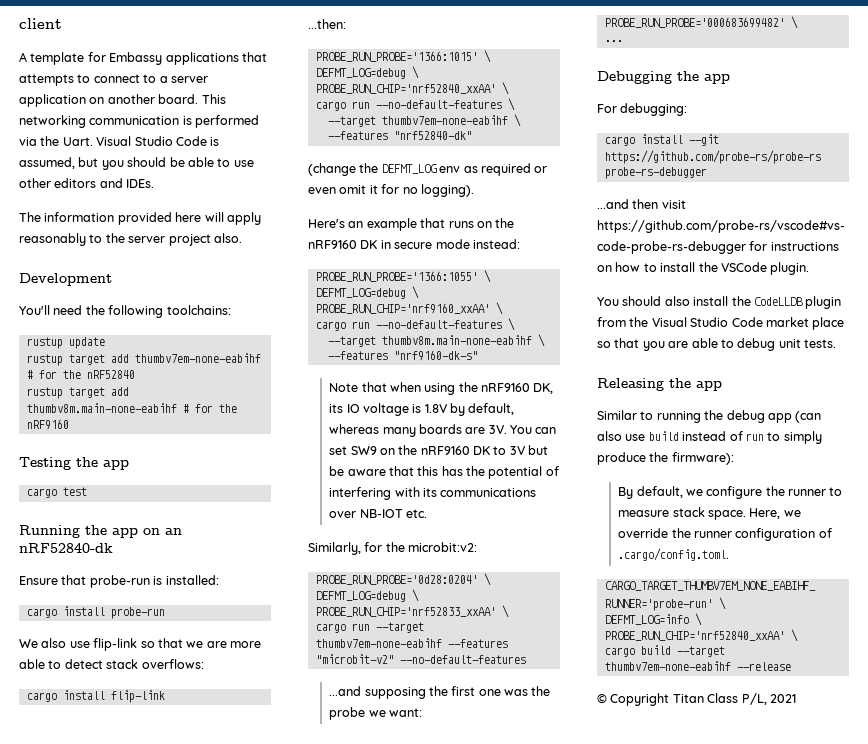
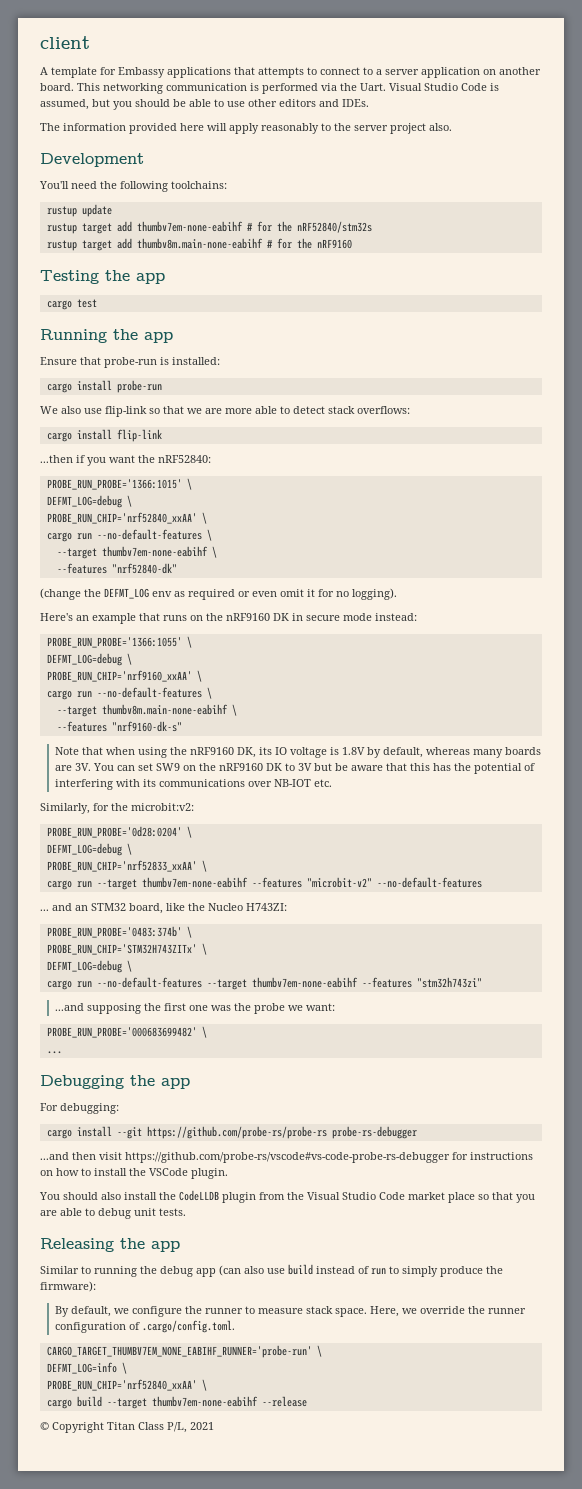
- rustup target add thumbv7em-none-eabihf # for the nRF52840
+ rustup target add thumbv7em-none-eabihf # for the nRF52840/stm32s
- Running the app on an nRF52840-dk
+ Running the app
- ...then:
+ ...then if you want the nRF52840:
+ ... and an STM32 board, like the Nucleo H743ZI:
+ PROBE_RUN_PROBE='0483:374b' \
+ PROBE_RUN_CHIP='STM32H743ZITx' \
+ DEFMT_LOG=debug \
+ cargo run --no-default-features --target thumbv7em-none-eabihf --features "stm32h743zi"

